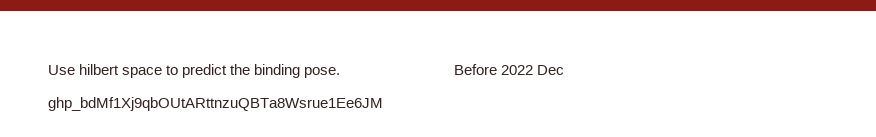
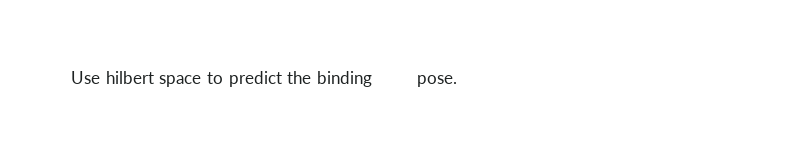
- 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 Before 2022 Dec

